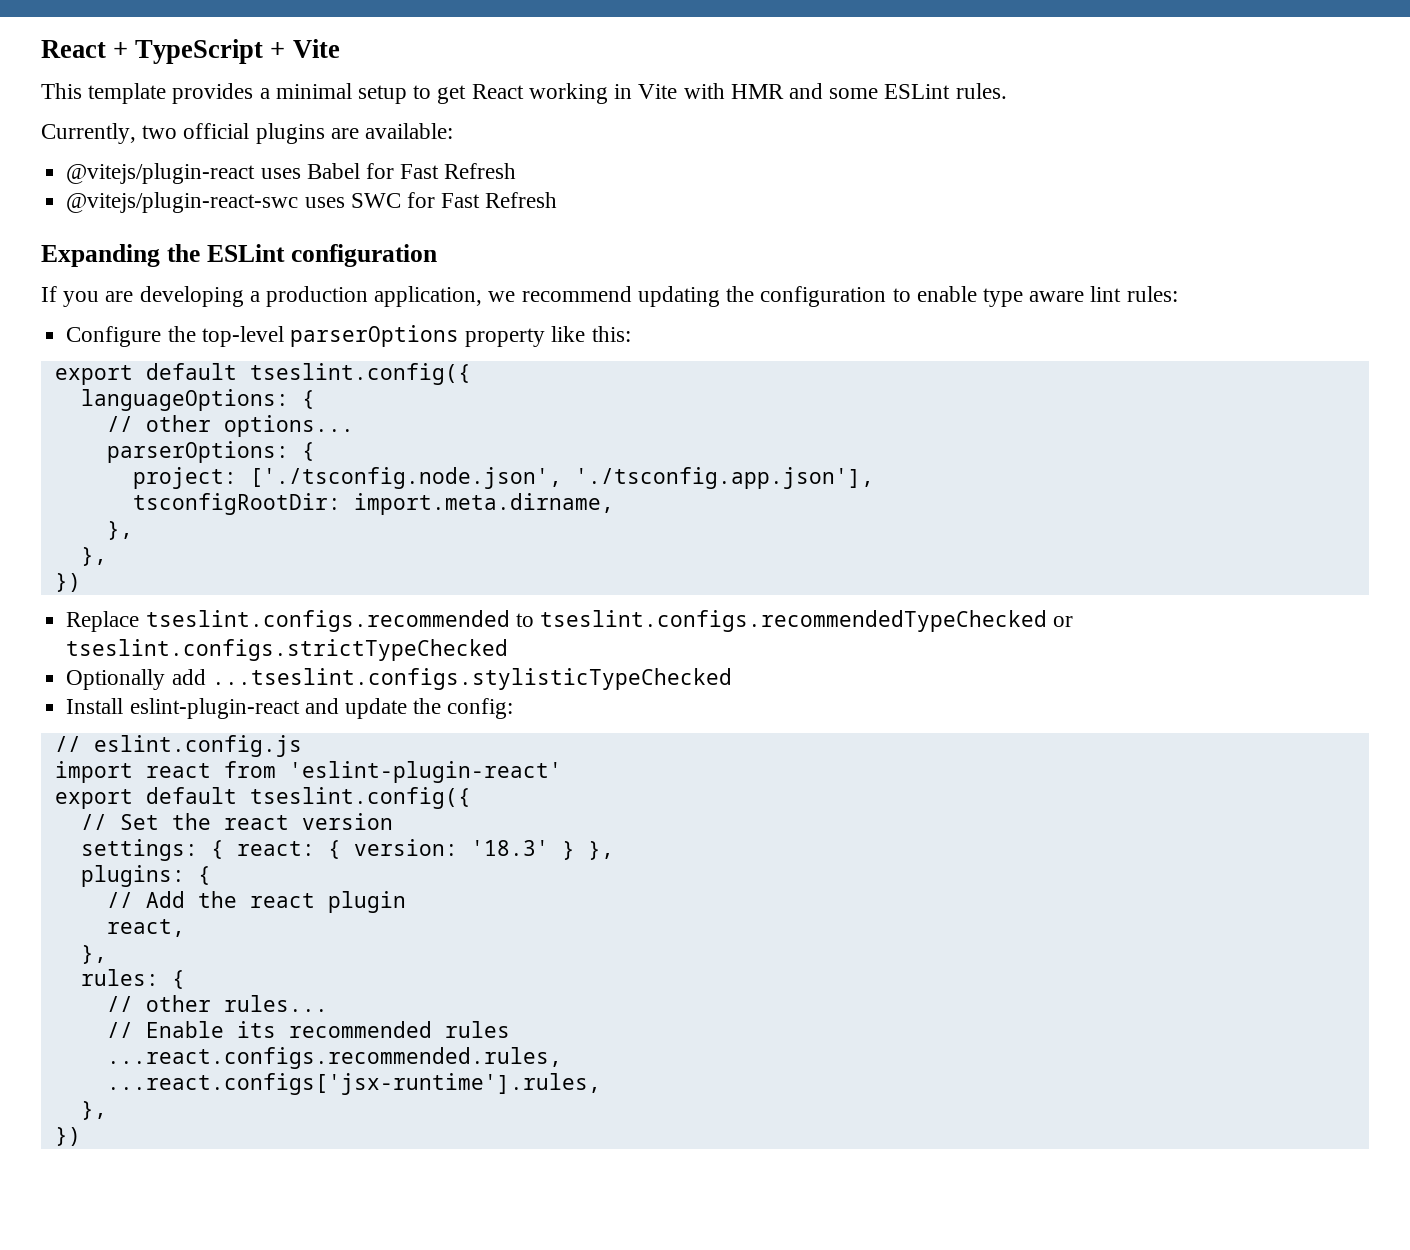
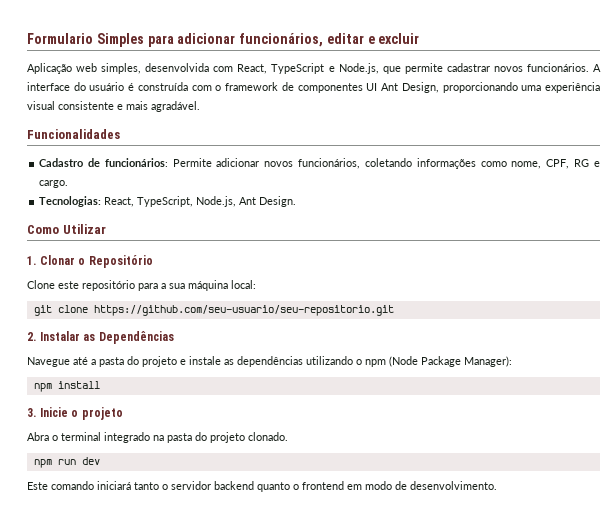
- React + TypeScript + Vite
- This template provides a minimal setup to get React working in Vite with HMR and some ESLint rules.
- Currently, two official plugins are available:
- @vitejs/plugin-react uses Babel for Fast Refresh
- @vitejs/plugin-react-swc uses SWC for Fast Refresh
- Expanding the ESLint configuration
- If you are developing a production application, we recommend updating the configuration to enable type aware lint rules:
- Configure the top-level parserOptions property like this:
- export default tseslint.config({
- languageOptions: {
- // other options...
- parserOptions: {
- project: ['./tsconfig.node.json', './tsconfig.app.json'],
- tsconfigRootDir: import.meta.dirname,
- },
- },
- })
- Replace tseslint.configs.recommended to tseslint.configs.recommendedTypeChecked or tseslint.configs.strictTypeChecked
- Optionally add ...tseslint.configs.stylisticTypeChecked
- Install eslint-plugin-react and update the config:
- // eslint.config.js
- import react from 'eslint-plugin-react'
- export default tseslint.config({
- // Set the react version
- settings: { react: { version: '18.3' } },
- plugins: {
- // Add the react plugin
- react,
- },
- rules: {
- // other rules...
- // Enable its recommended rules
- ...react.configs.recommended.rules,
- ...react.configs['jsx-runtime'].rules,
- },
- })
+ Formulario Simples para adicionar funcionários, editar e excluir
+ Aplicação web simples, desenvolvida com React, TypeScript e Node.js, que permite cadastrar novos funcionários. A interface do usuário é construída com o framework de componentes UI Ant Design, proporcionando uma experiência visual consistente e mais agradável.
+ Funcionalidades
+ Cadastro de funcionários: Permite adicionar novos funcionários, coletando informações como nome, CPF, RG e cargo.
+ Tecnologias: React, TypeScript, Node.js, Ant Design.
+ Como Utilizar
+ 1. Clonar o Repositório
+ Clone este repositório para a sua máquina local:
+ git clone https://github.com/seu-usuario/seu-repositorio.git
+ 2. Instalar as Dependências
+ Navegue até a pasta do projeto e instale as dependências utilizando o npm (Node Package Manager):
+ npm install
+ 3. Inicie o projeto
+ Abra o terminal integrado na pasta do projeto clonado.
+ npm run dev
+ Este comando iniciará tanto o servidor backend quanto o frontend em modo de desenvolvimento.

